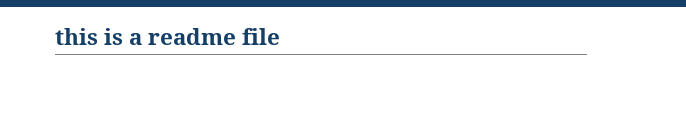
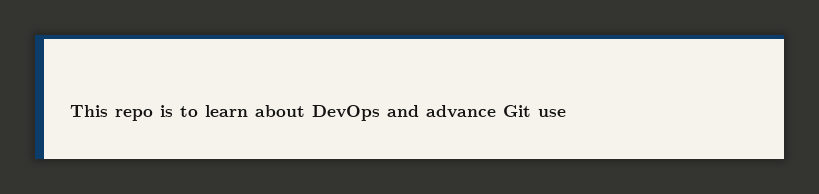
- this is a readme file
+ This repo is to learn about DevOps and advance Git use

